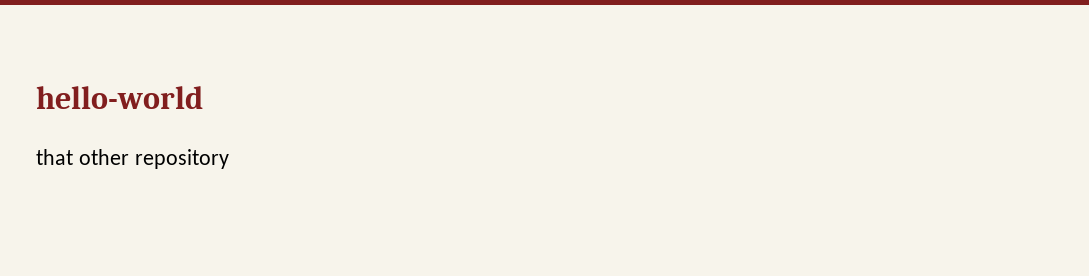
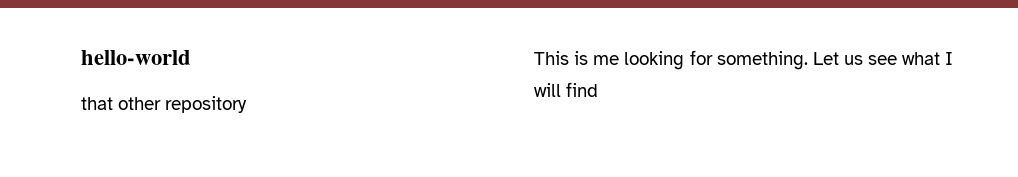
+ This is me looking for something. Let us see what I will find

